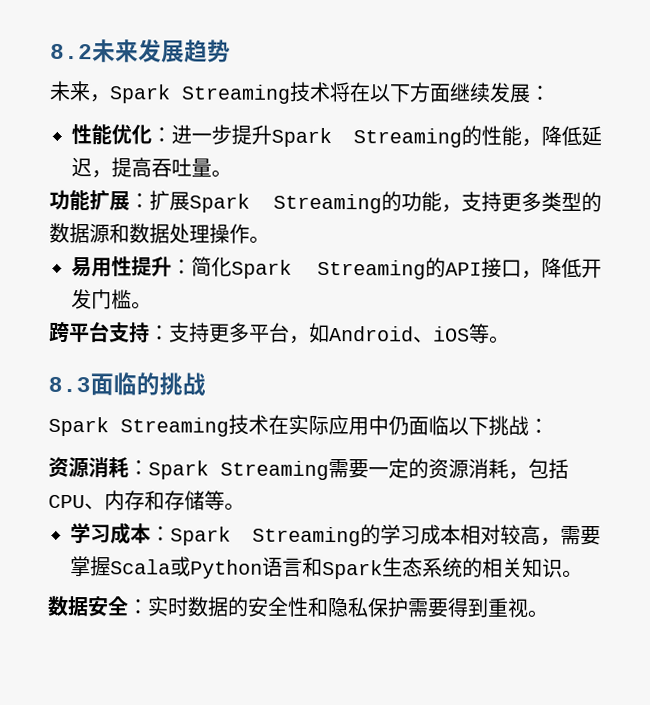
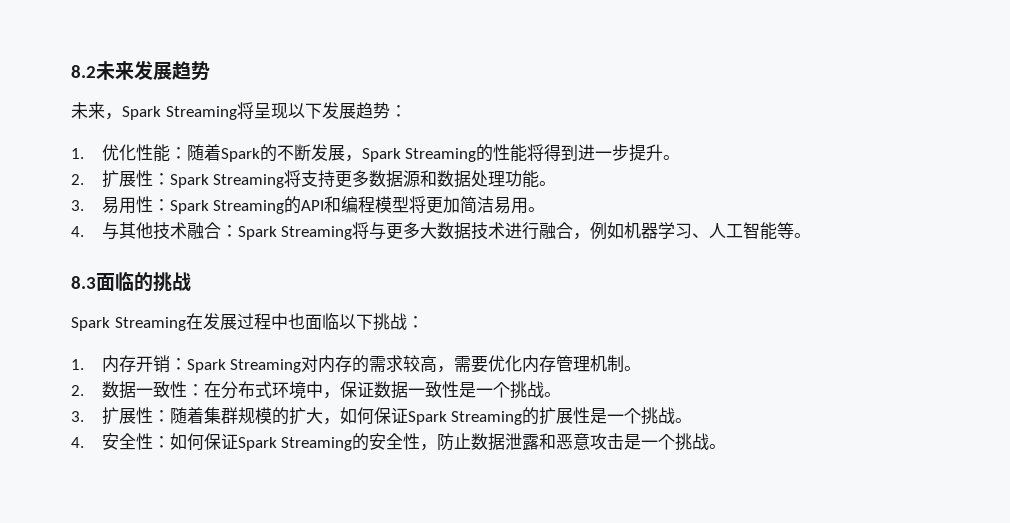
- 未来，Spark Streaming技术将在以下方面继续发展：
- 性能优化：进一步提升Spark Streaming的性能，降低延迟，提高吞吐量。
- 功能扩展：扩展Spark Streaming的功能，支持更多类型的数据源和数据处理操作。
- 易用性提升：简化Spark Streaming的API接口，降低开发门槛。
- 跨平台支持：支持更多平台，如Android、iOS等。
+ 未来，Spark Streaming将呈现以下发展趋势：
+ 1.优化性能：随着Spark的不断发展，Spark Streaming的性能将得到进一步提升。
+ 2.扩展性：Spark Streaming将支持更多数据源和数据处理功能。
+ 3.易用性：Spark Streaming的API和编程模型将更加简洁易用。
+ 4.与其他技术融合：Spark Streaming将与更多大数据技术进行融合，例如机器学习、人工智能等。
- Spark Streaming技术在实际应用中仍面临以下挑战：
+ Spark Streaming在发展过程中也面临以下挑战：
- 资源消耗：Spark Streaming需要一定的资源消耗，包括CPU、内存和存储等。
- 学习成本：Spark Streaming的学习成本相对较高，需要掌握Scala或Python语言和Spark生态系统的相关知识。
- 数据安全：实时数据的安全性和隐私保护需要得到重视。
+ 1.内存开销：Spark Streaming对内存的需求较高，需要优化内存管理机制。
+ 2.数据一致性：在分布式环境中，保证数据一致性是一个挑战。
+ 3.扩展性：随着集群规模的扩大，如何保证Spark Streaming的扩展性是一个挑战。
+ 4.安全性：如何保证Spark Streaming的安全性，防止数据泄露和恶意攻击是一个挑战。

